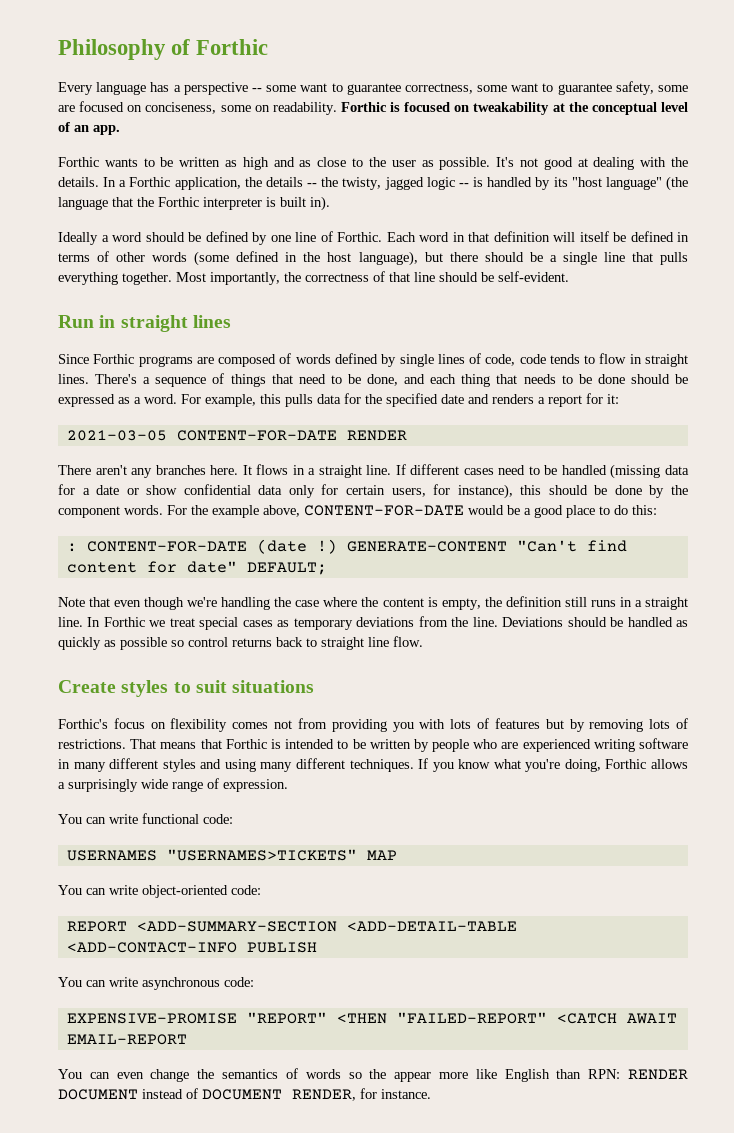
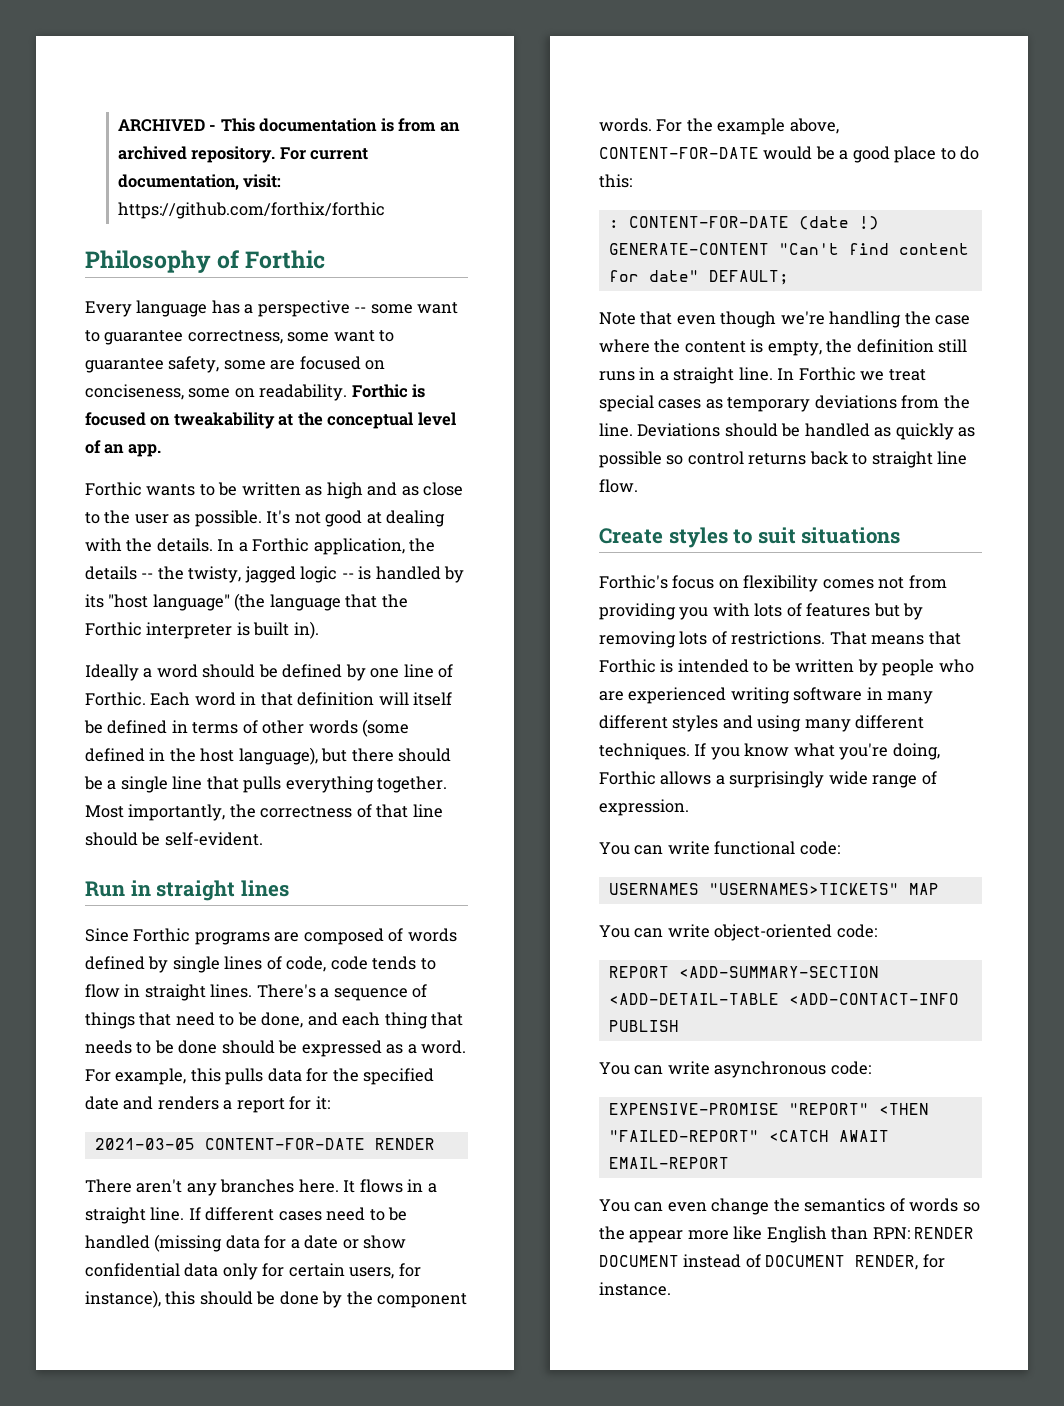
+ ARCHIVED - This documentation is from an archived repository. For current documentation, visit: https://github.com/forthix/forthic

